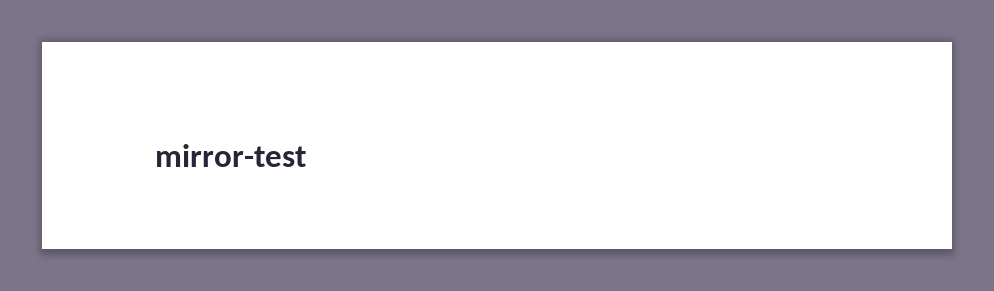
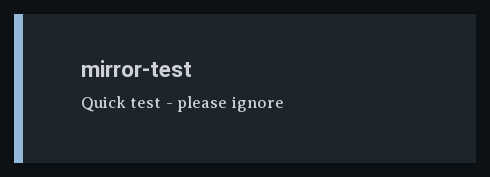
+ Quick test - please ignore

